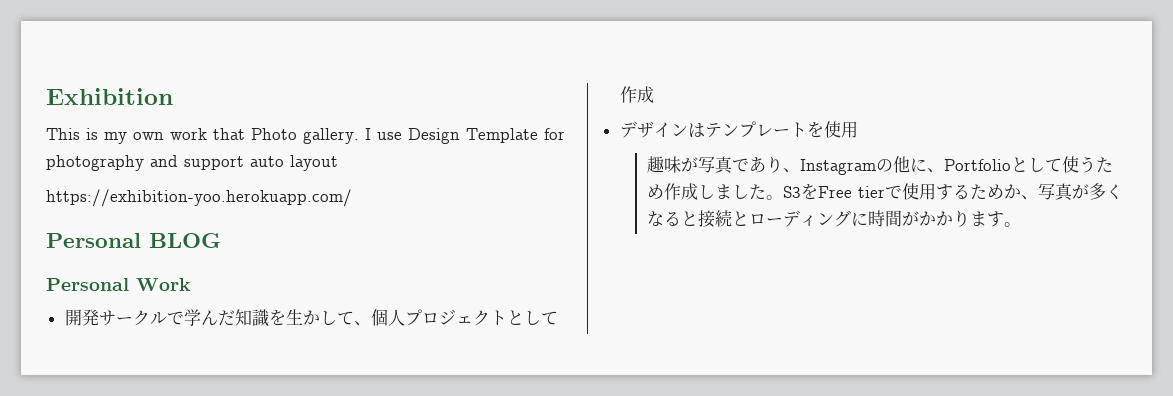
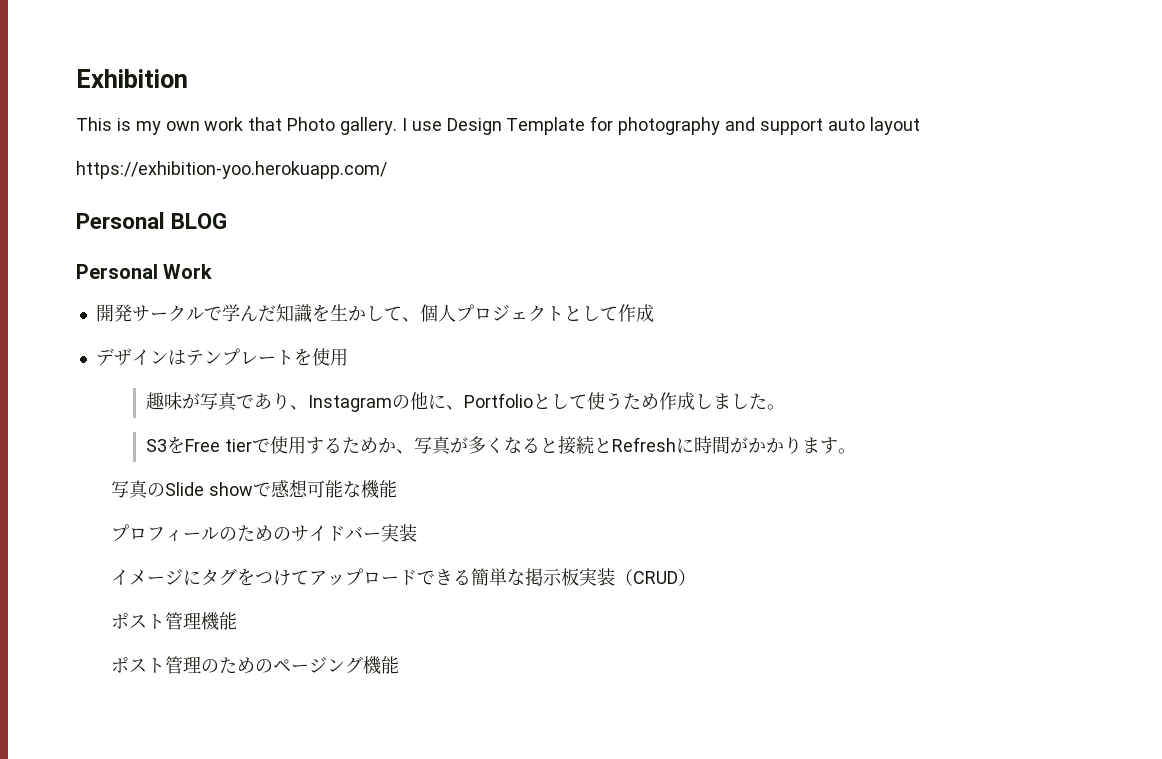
- 趣味が写真であり、Instagramの他に、Portfolioとして使うため作成しました。S3をFree tierで使用するためか、写真が多くなると接続とローディングに時間がかかります。
+ 趣味が写真であり、Instagramの他に、Portfolioとして使うため作成しました。
+ S3をFree tierで使用するためか、写真が多くなると接続とRefreshに時間がかかります。
+ 写真のSlide showで感想可能な機能
+ プロフィールのためのサイドバー実装
+ イメージにタグをつけてアップロードできる簡単な掲示板実装（CRUD）
+ ポスト管理機能
+ ポスト管理のためのページング機能

